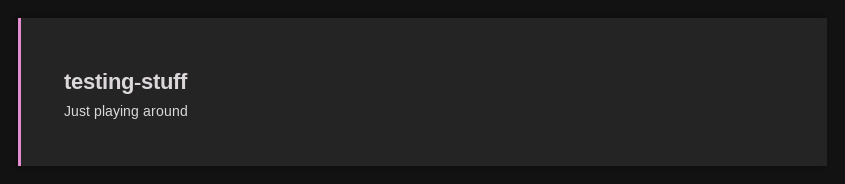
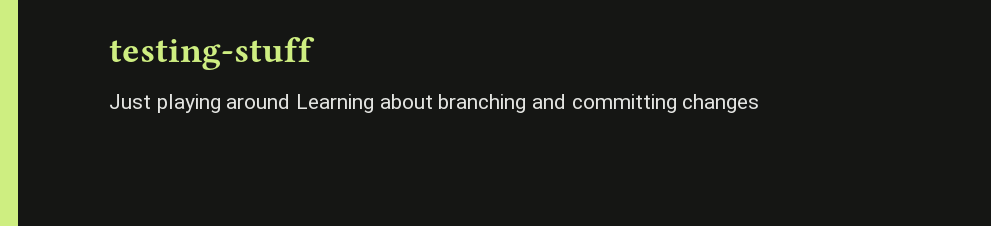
- Just playing around
+ Just playing around Learning about branching and committing changes

